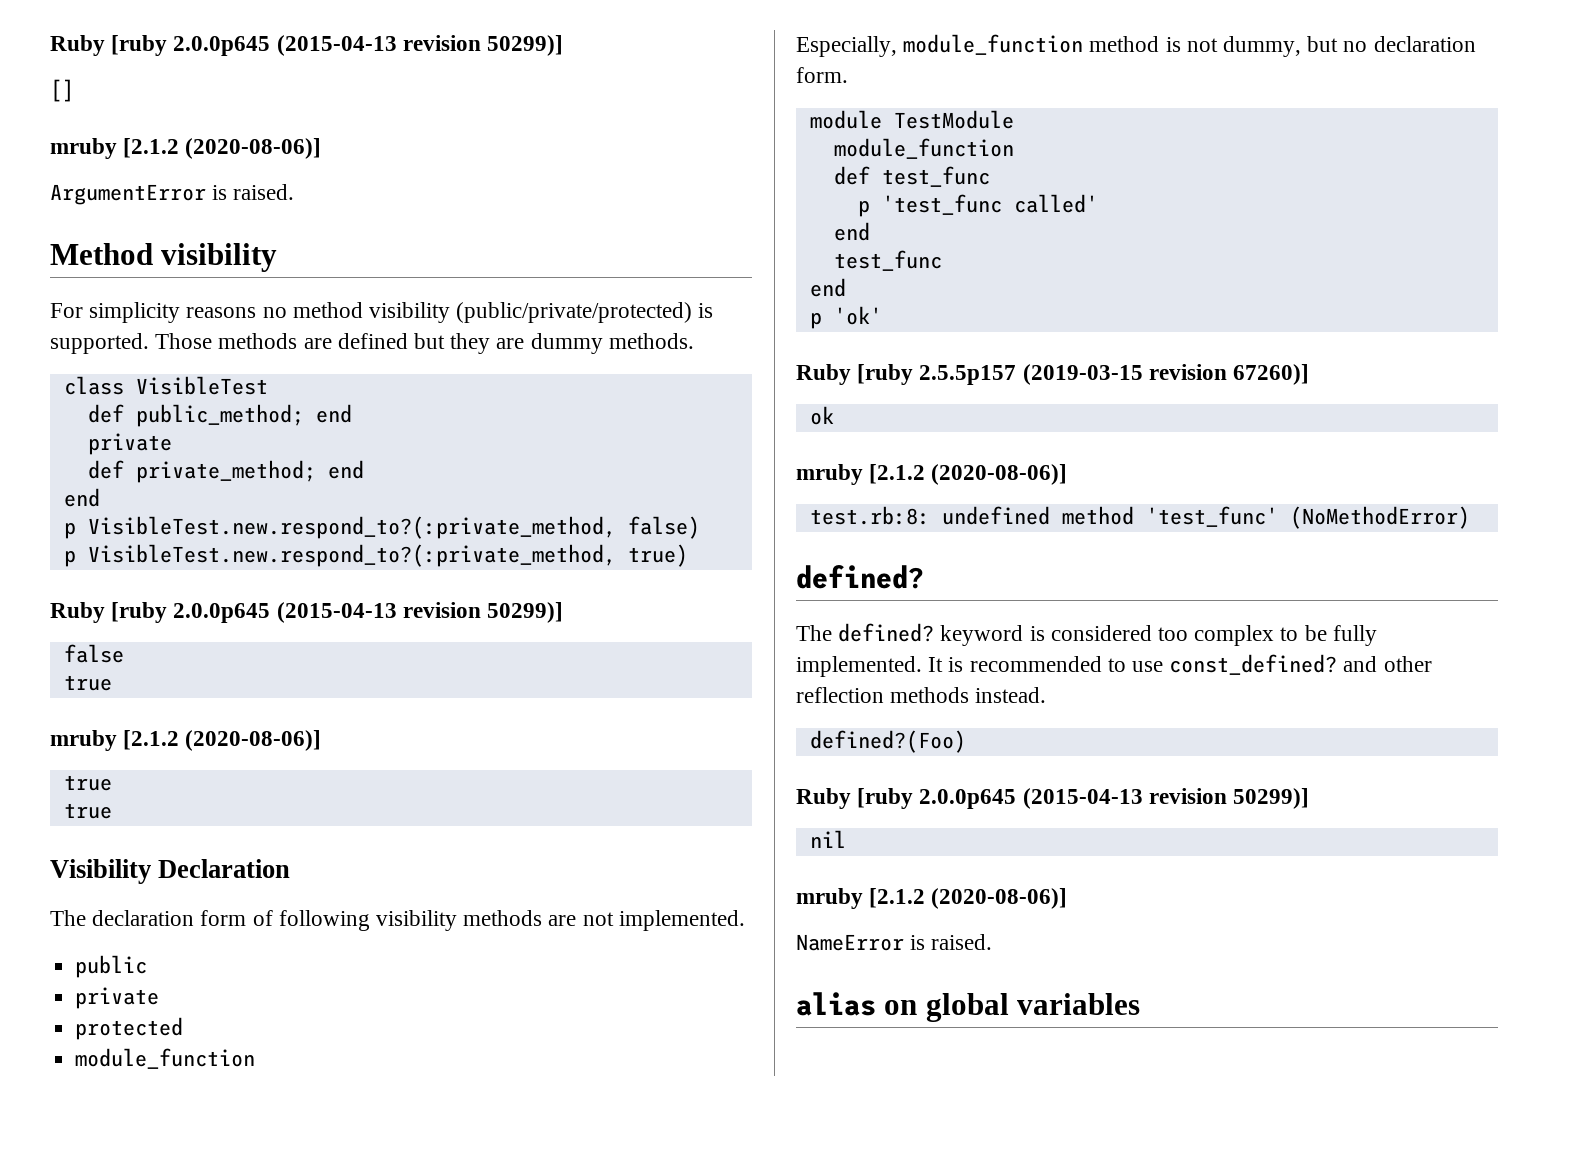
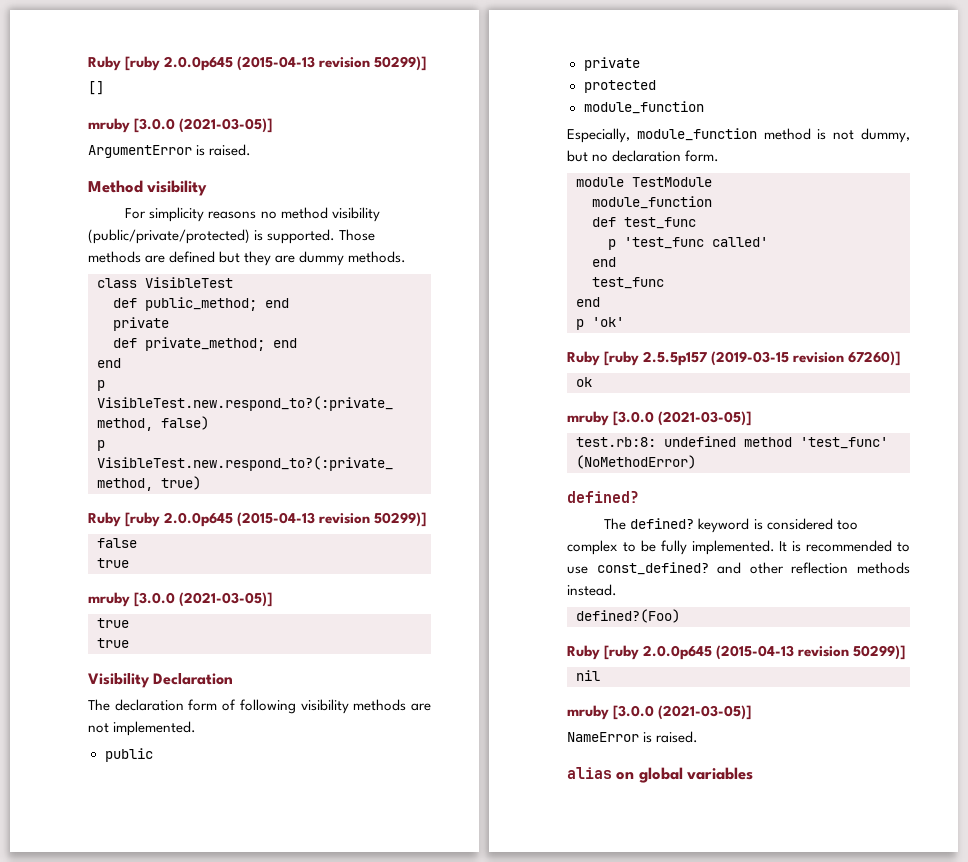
  []
- mruby [2.1.2 (2020-08-06)]
+ mruby [3.0.0 (2021-03-05)]
  false
  true
- mruby [2.1.2 (2020-08-06)]
+ mruby [3.0.0 (2021-03-05)]
  ok
- mruby [2.1.2 (2020-08-06)]
+ mruby [3.0.0 (2021-03-05)]
  nil
- mruby [2.1.2 (2020-08-06)]
+ mruby [3.0.0 (2021-03-05)]

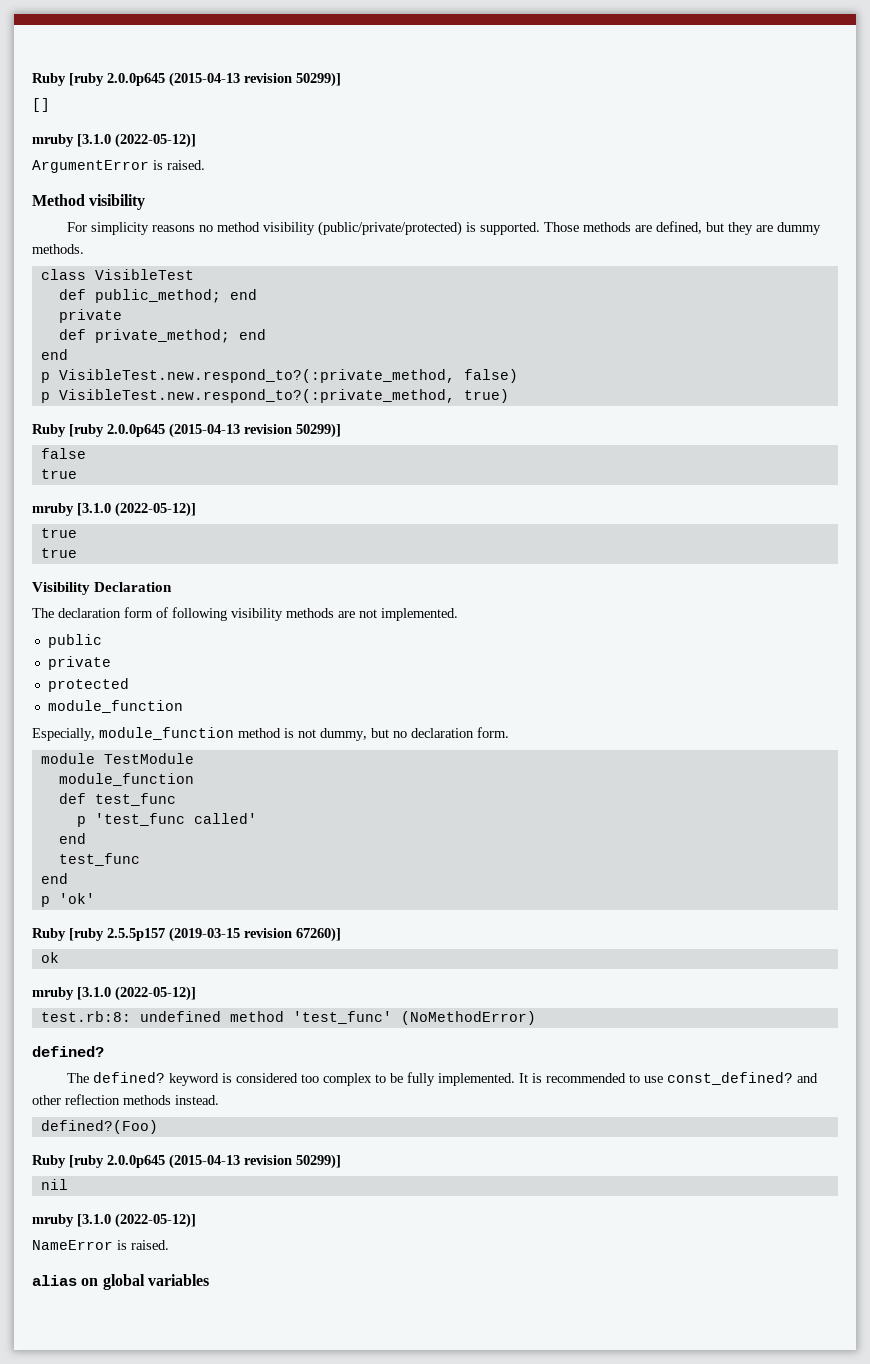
  []
- mruby [3.0.0 (2021-03-05)]
+ mruby [3.1.0 (2022-05-12)]
- Those methods are defined but they are dummy methods.
+ Those methods are defined, but they are dummy methods.
  false
  true
- mruby [3.0.0 (2021-03-05)]
+ mruby [3.1.0 (2022-05-12)]
  ok
- mruby [3.0.0 (2021-03-05)]
+ mruby [3.1.0 (2022-05-12)]
  nil
- mruby [3.0.0 (2021-03-05)]
+ mruby [3.1.0 (2022-05-12)]

